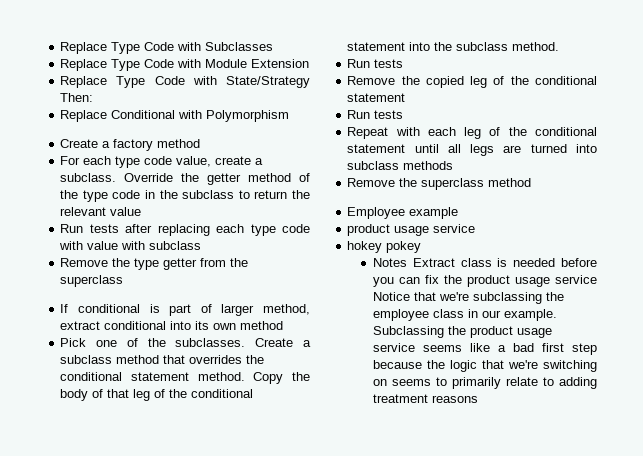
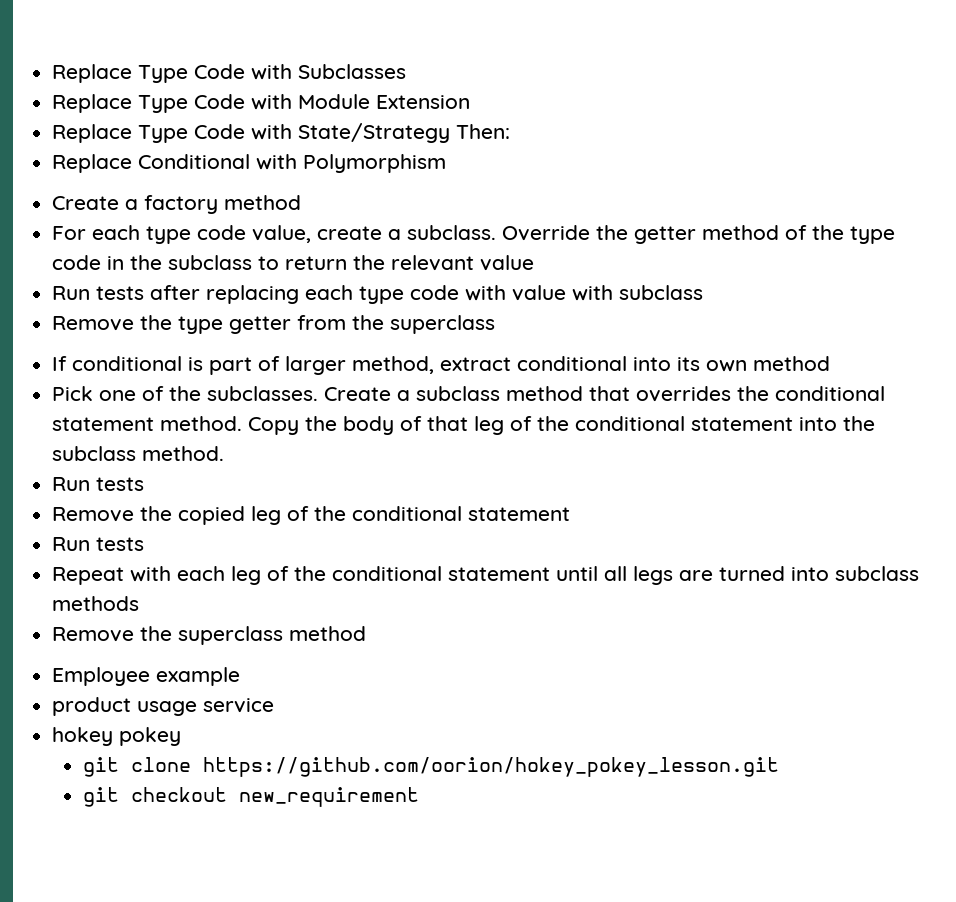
- Notes Extract class is needed before you can fix the product usage service Notice that we're subclassing the employee class in our example. Subclassing the product usage service seems like a bad first step because the logic that we're switching on seems to primarily relate to adding treatment reasons
+ git clone https://github.com/oorion/hokey_pokey_lesson.git
+ git checkout new_requirement

